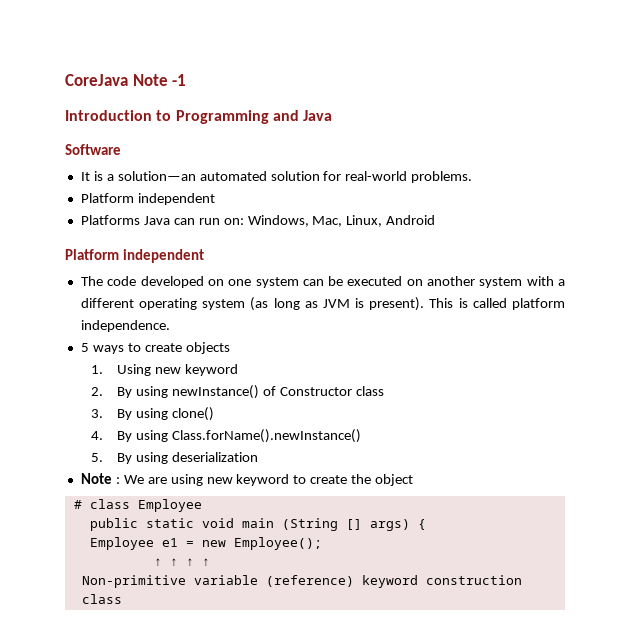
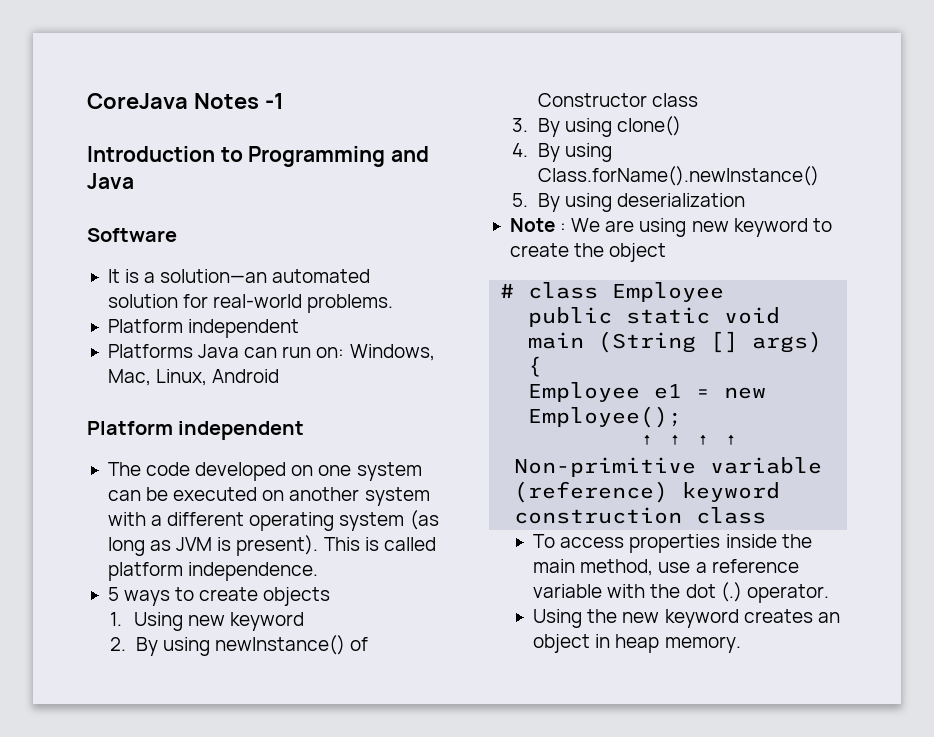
- CoreJava Note -1
+ CoreJava Notes -1
+ To access properties inside the main method, use a reference variable with the dot (.) operator.
+ Using the new keyword creates an object in heap memory.

